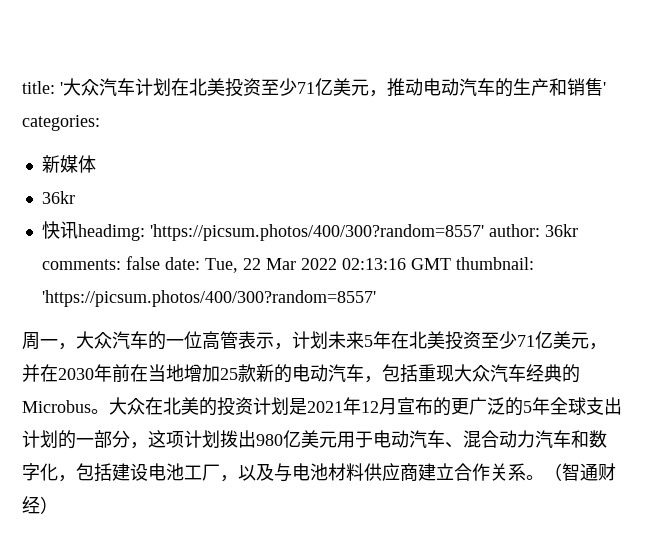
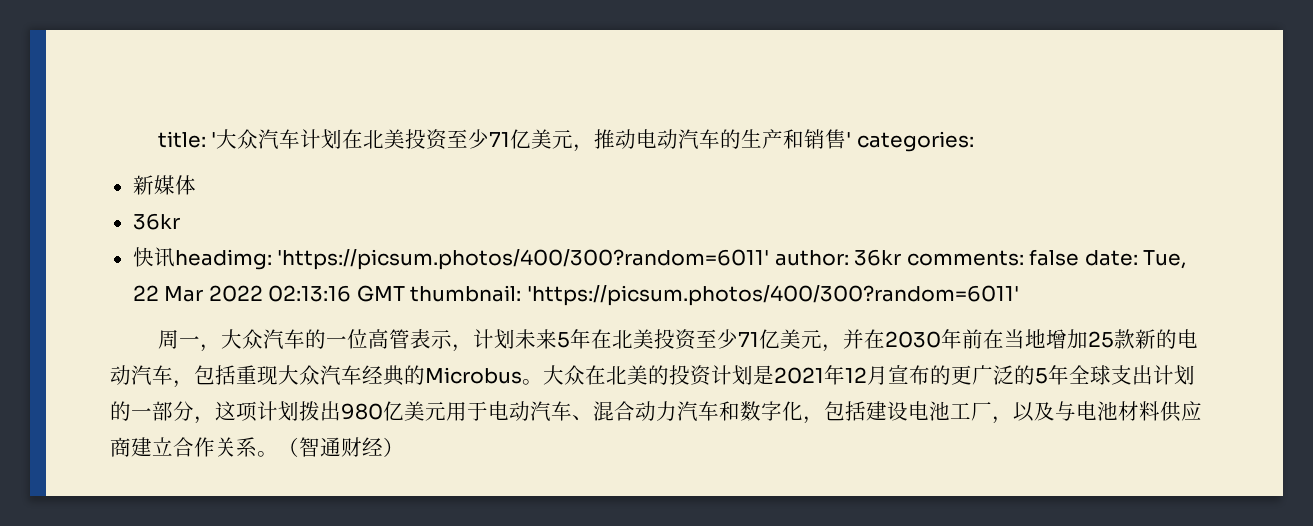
- 快讯headimg: 'https://picsum.photos/400/300?random=8557' author: 36kr comments: false date: Tue, 22 Mar 2022 02:13:16 GMT thumbnail: 'https://picsum.photos/400/300?random=8557'
+ 快讯headimg: 'https://picsum.photos/400/300?random=6011' author: 36kr comments: false date: Tue, 22 Mar 2022 02:13:16 GMT thumbnail: 'https://picsum.photos/400/300?random=6011'

